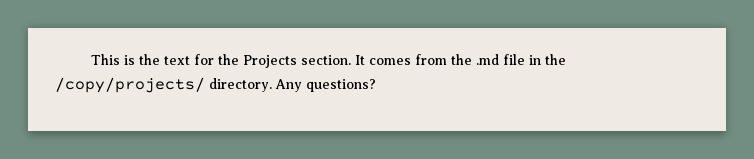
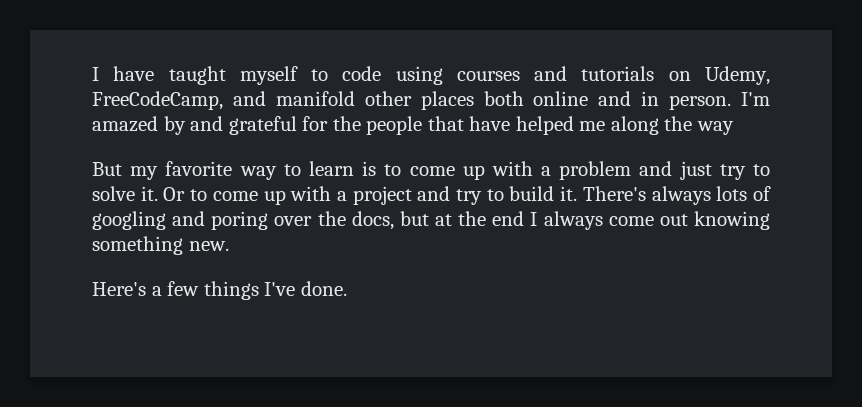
- This is the text for the Projects section. It comes from the .md file in the /copy/projects/ directory. Any questions?
+ I have taught myself to code using courses and tutorials on Udemy, FreeCodeCamp, and manifold other places both online and in person. I'm amazed by and grateful for the people that have helped me along the way
+ But my favorite way to learn is to come up with a problem and just try to solve it. Or to come up with a project and try to build it. There's always lots of googling and poring over the docs, but at the end I always come out knowing something new.
+ Here's a few things I've done.

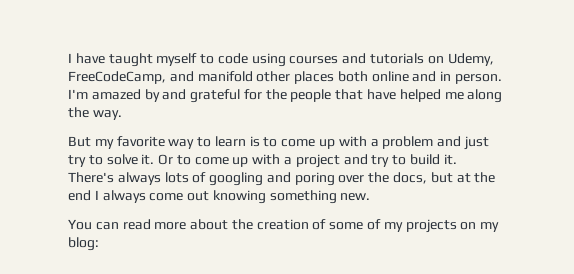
- I'm amazed by and grateful for the people that have helped me along the way
+ I'm amazed by and grateful for the people that have helped me along the way.
- Here's a few things I've done.
+ You can read more about the creation of some of my projects on my blog:

